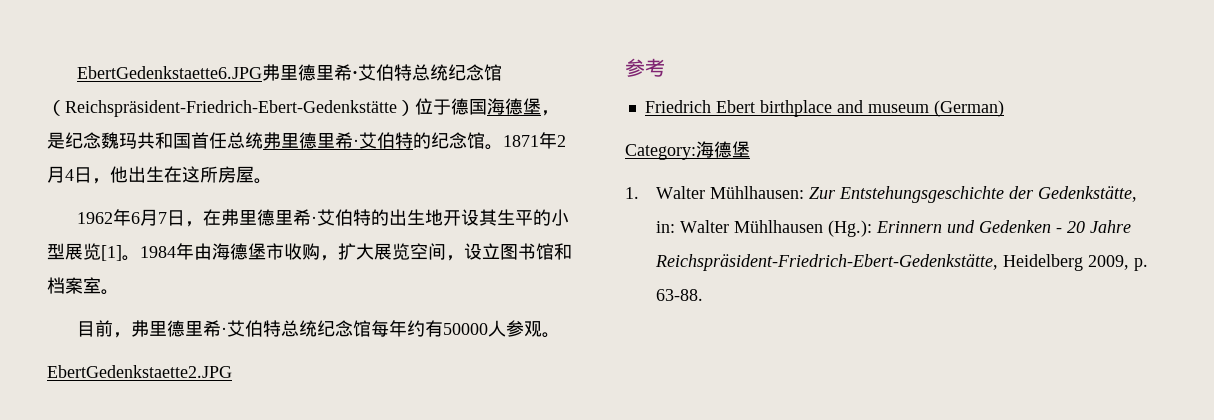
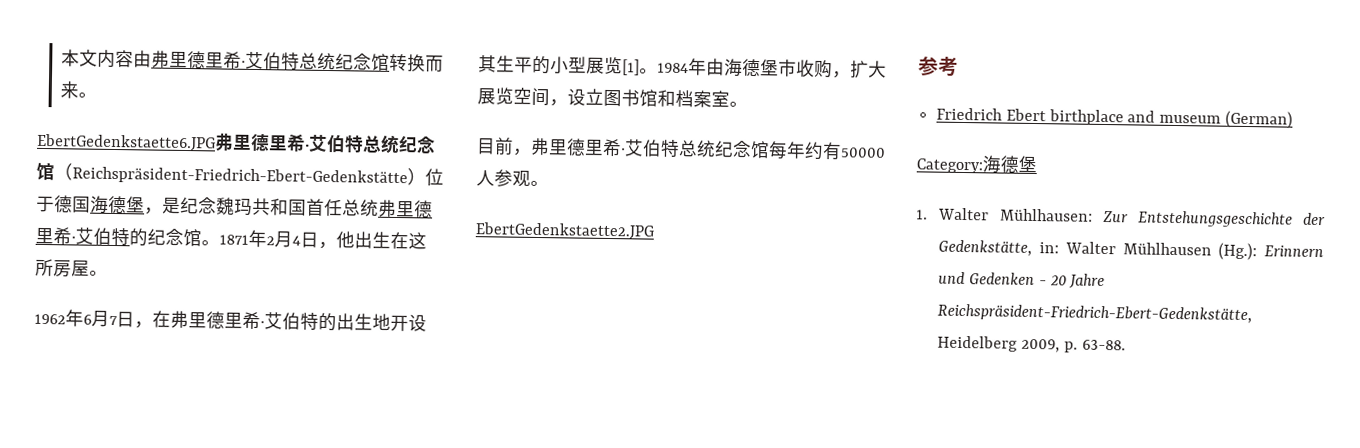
+ 本文内容由弗里德里希·艾伯特总统纪念馆转换而来。

